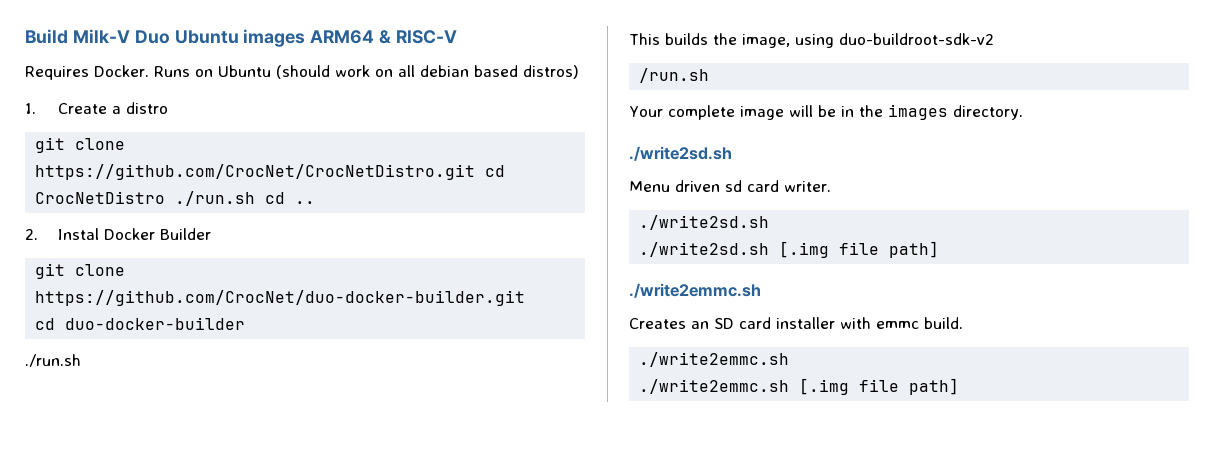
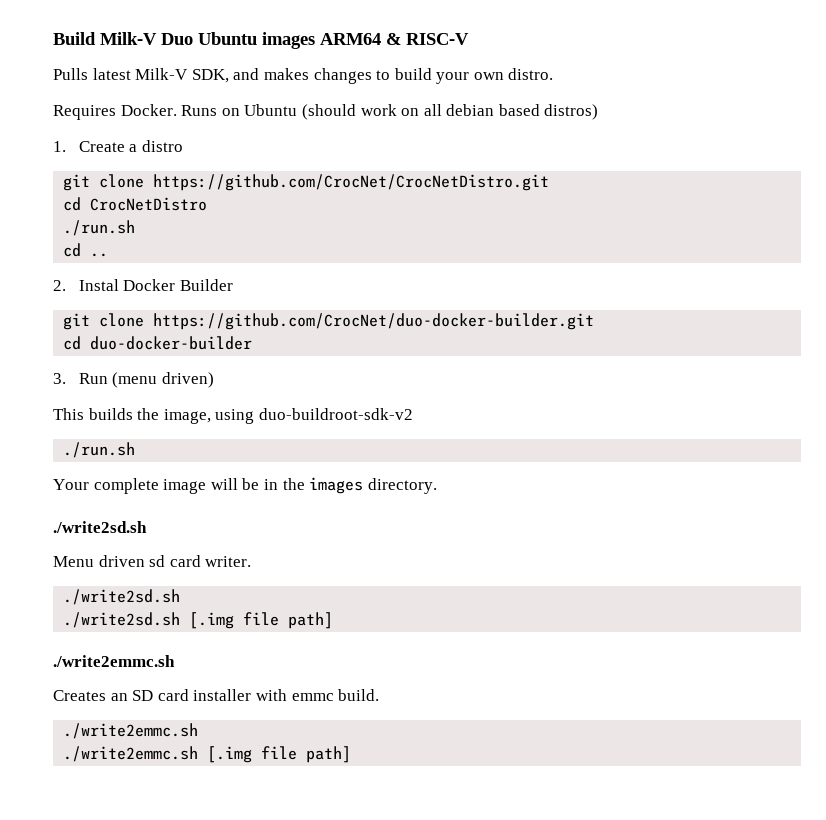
+ Pulls latest Milk-V SDK, and makes changes to build your own distro.
- git clone https://github.com/CrocNet/CrocNetDistro.git cd CrocNetDistro ./run.sh cd ..
+ git clone https://github.com/CrocNet/CrocNetDistro.git
+ cd CrocNetDistro
+ ./run.sh
+ cd ..
  cd duo-docker-builder
- ./run.sh
+ 3. Run (menu driven)
  This builds the image, using duo-buildroot-sdk-v2
- /run.sh
+ ./run.sh

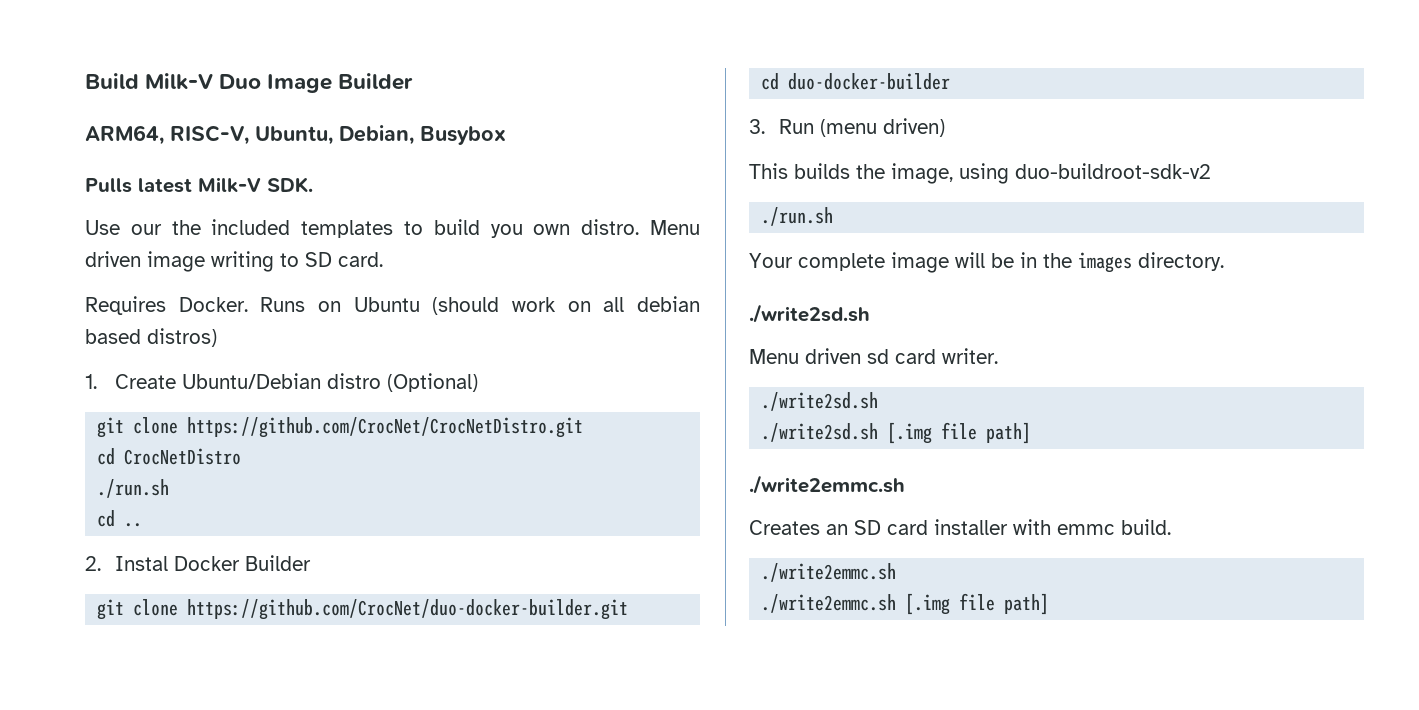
- Build Milk-V Duo Ubuntu images ARM64 & RISC-V
- Pulls latest Milk-V SDK, and makes changes to build your own distro.
+ Build Milk-V Duo Image Builder
+ ARM64, RISC-V, Ubuntu, Debian, Busybox
+ Pulls latest Milk-V SDK.
+ Use our the included templates to build you own distro. Menu driven image writing to SD card.
- 1. Create a distro
+ 1. Create Ubuntu/Debian distro (Optional)

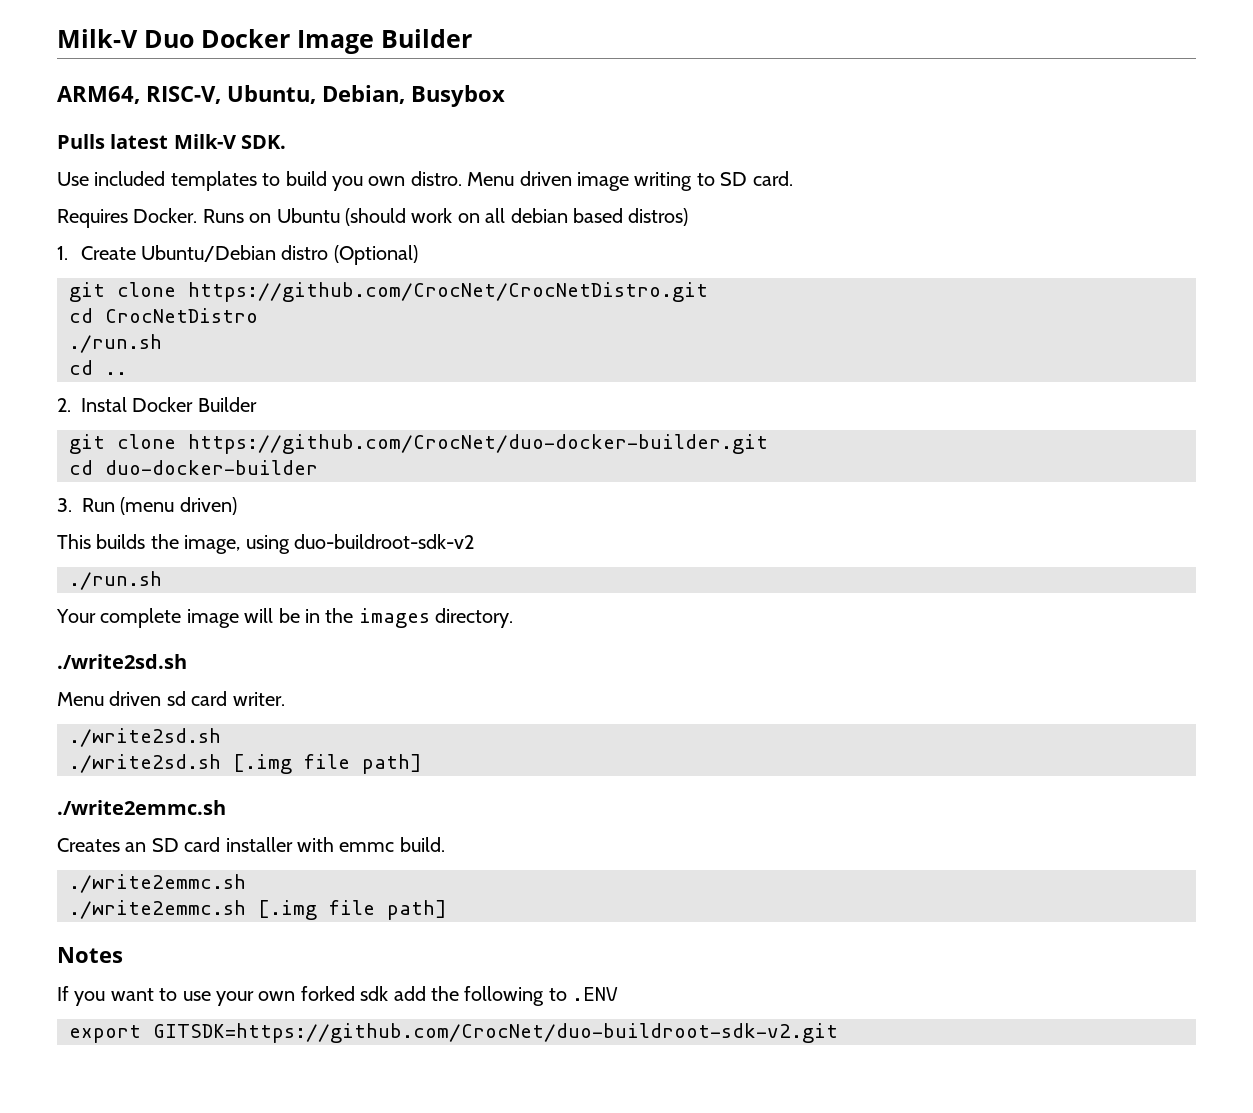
- Build Milk-V Duo Image Builder
+ Milk-V Duo Docker Image Builder
- Use our the included templates to build you own distro.
+ Use included templates to build you own distro.
+ Notes
+ If you want to use your own forked sdk add the following to .ENV
+ export GITSDK=https://github.com/CrocNet/duo-buildroot-sdk-v2.git

